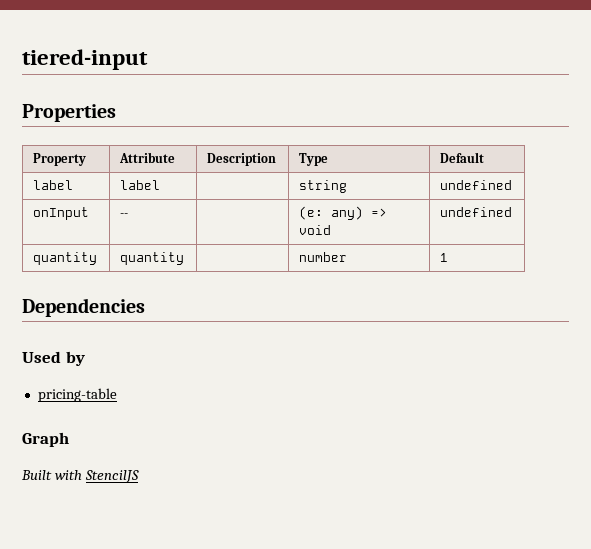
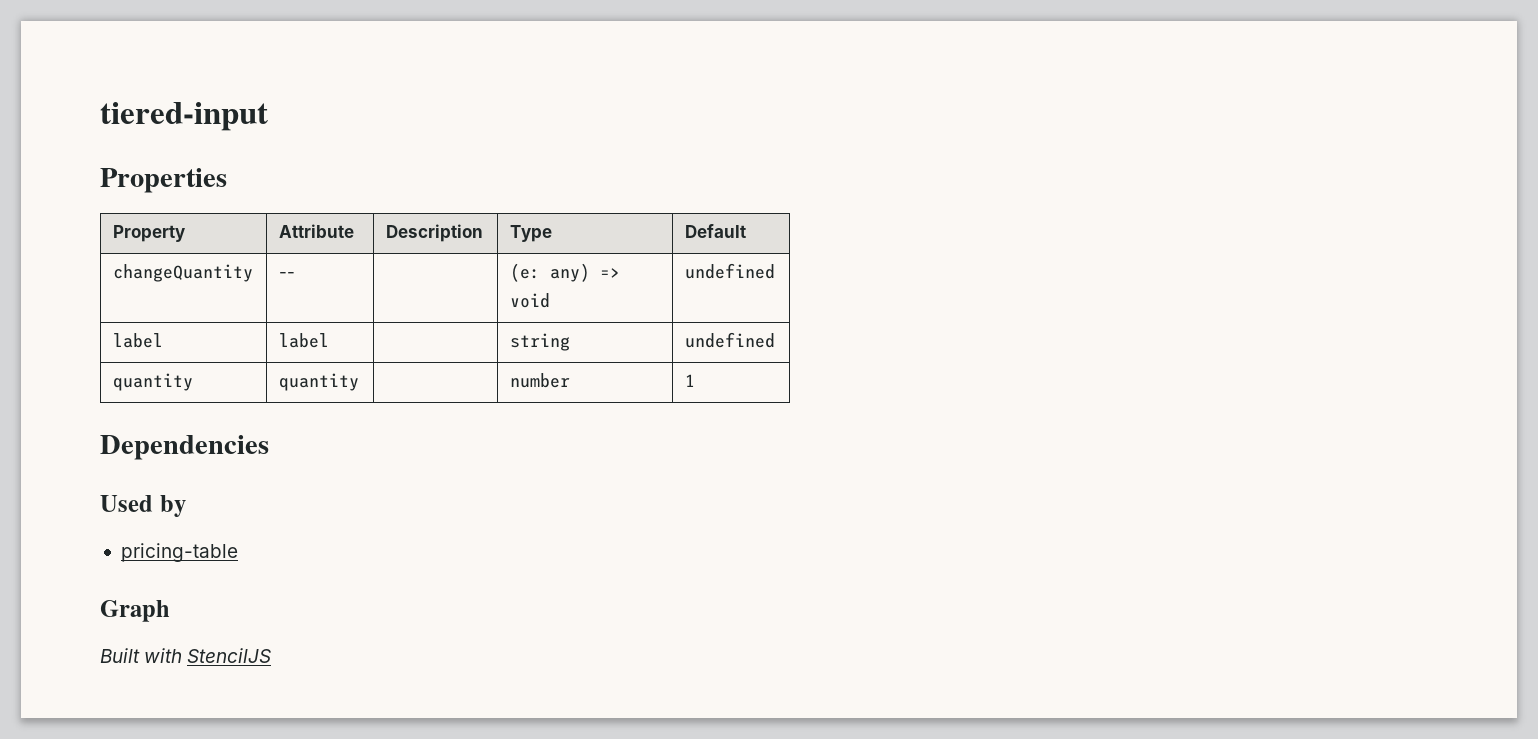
- label | label | | string | undefined
- onInput | -- | | (e: any) => void | undefined
+ changeQuantity | -- | | (e: any) => void | undefined
+ label | label | | string | undefined

